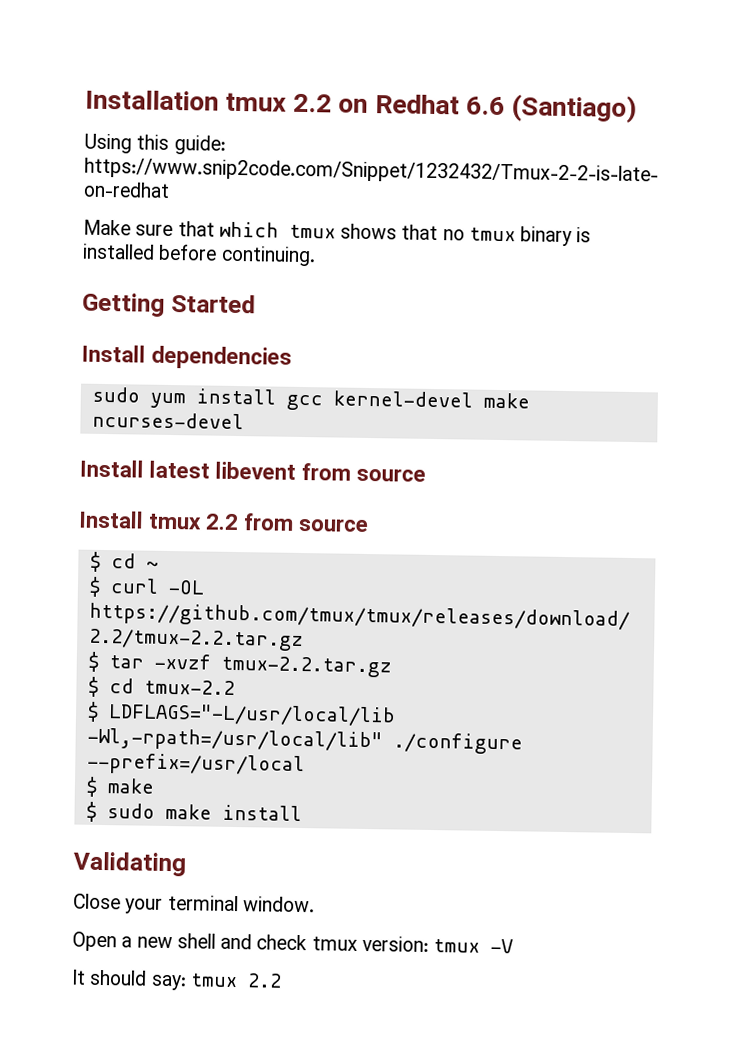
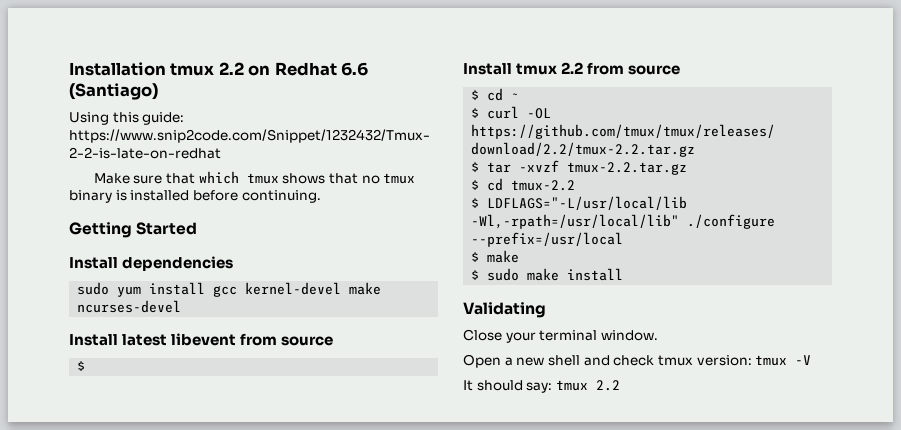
  Install latest libevent from source
+ $

